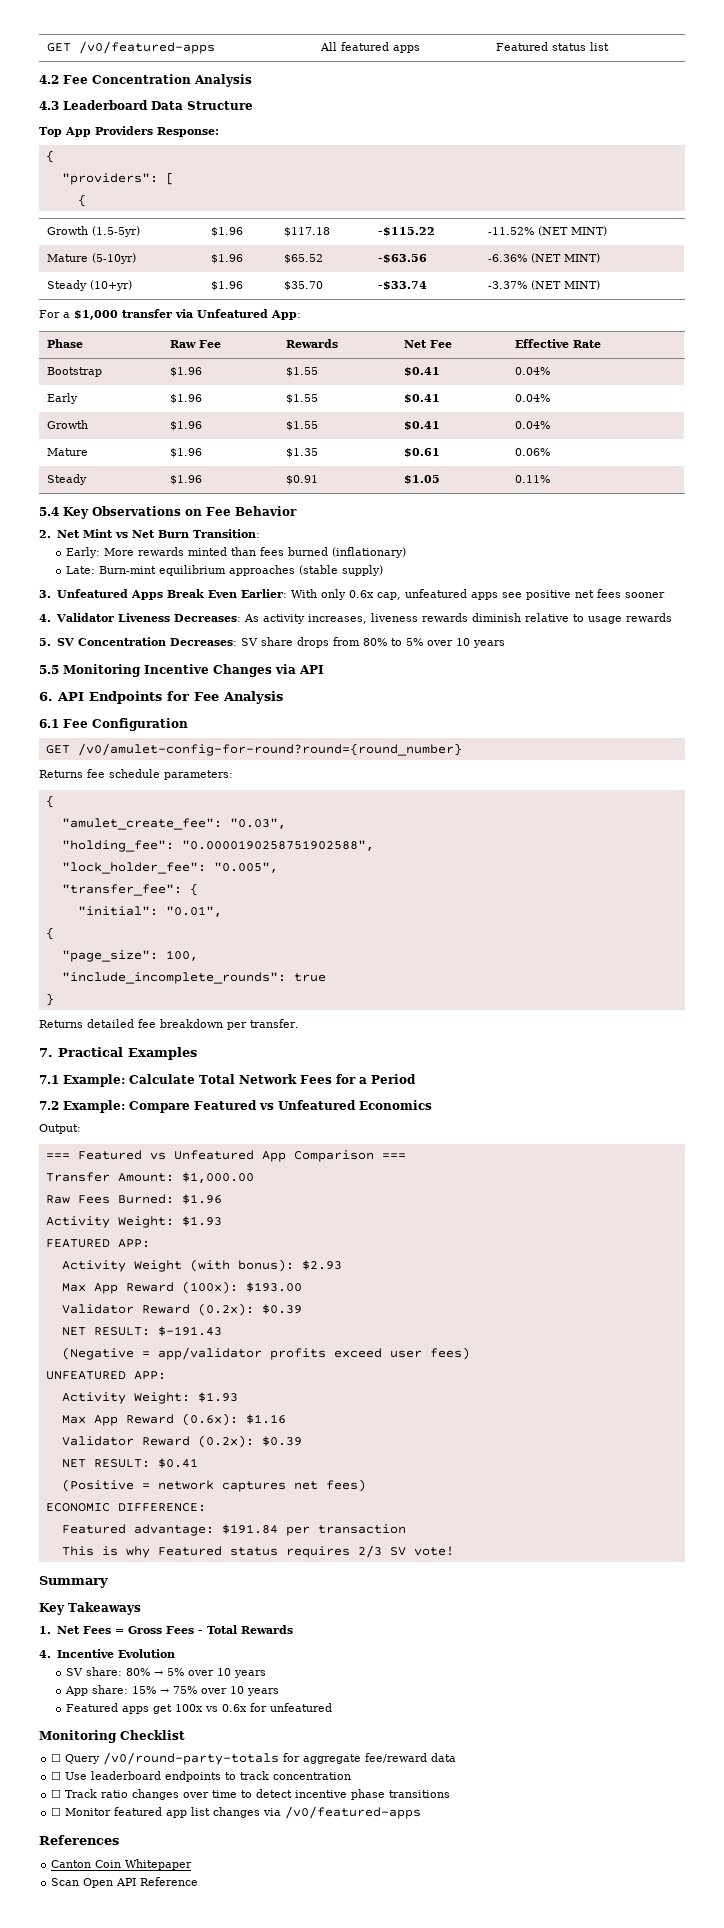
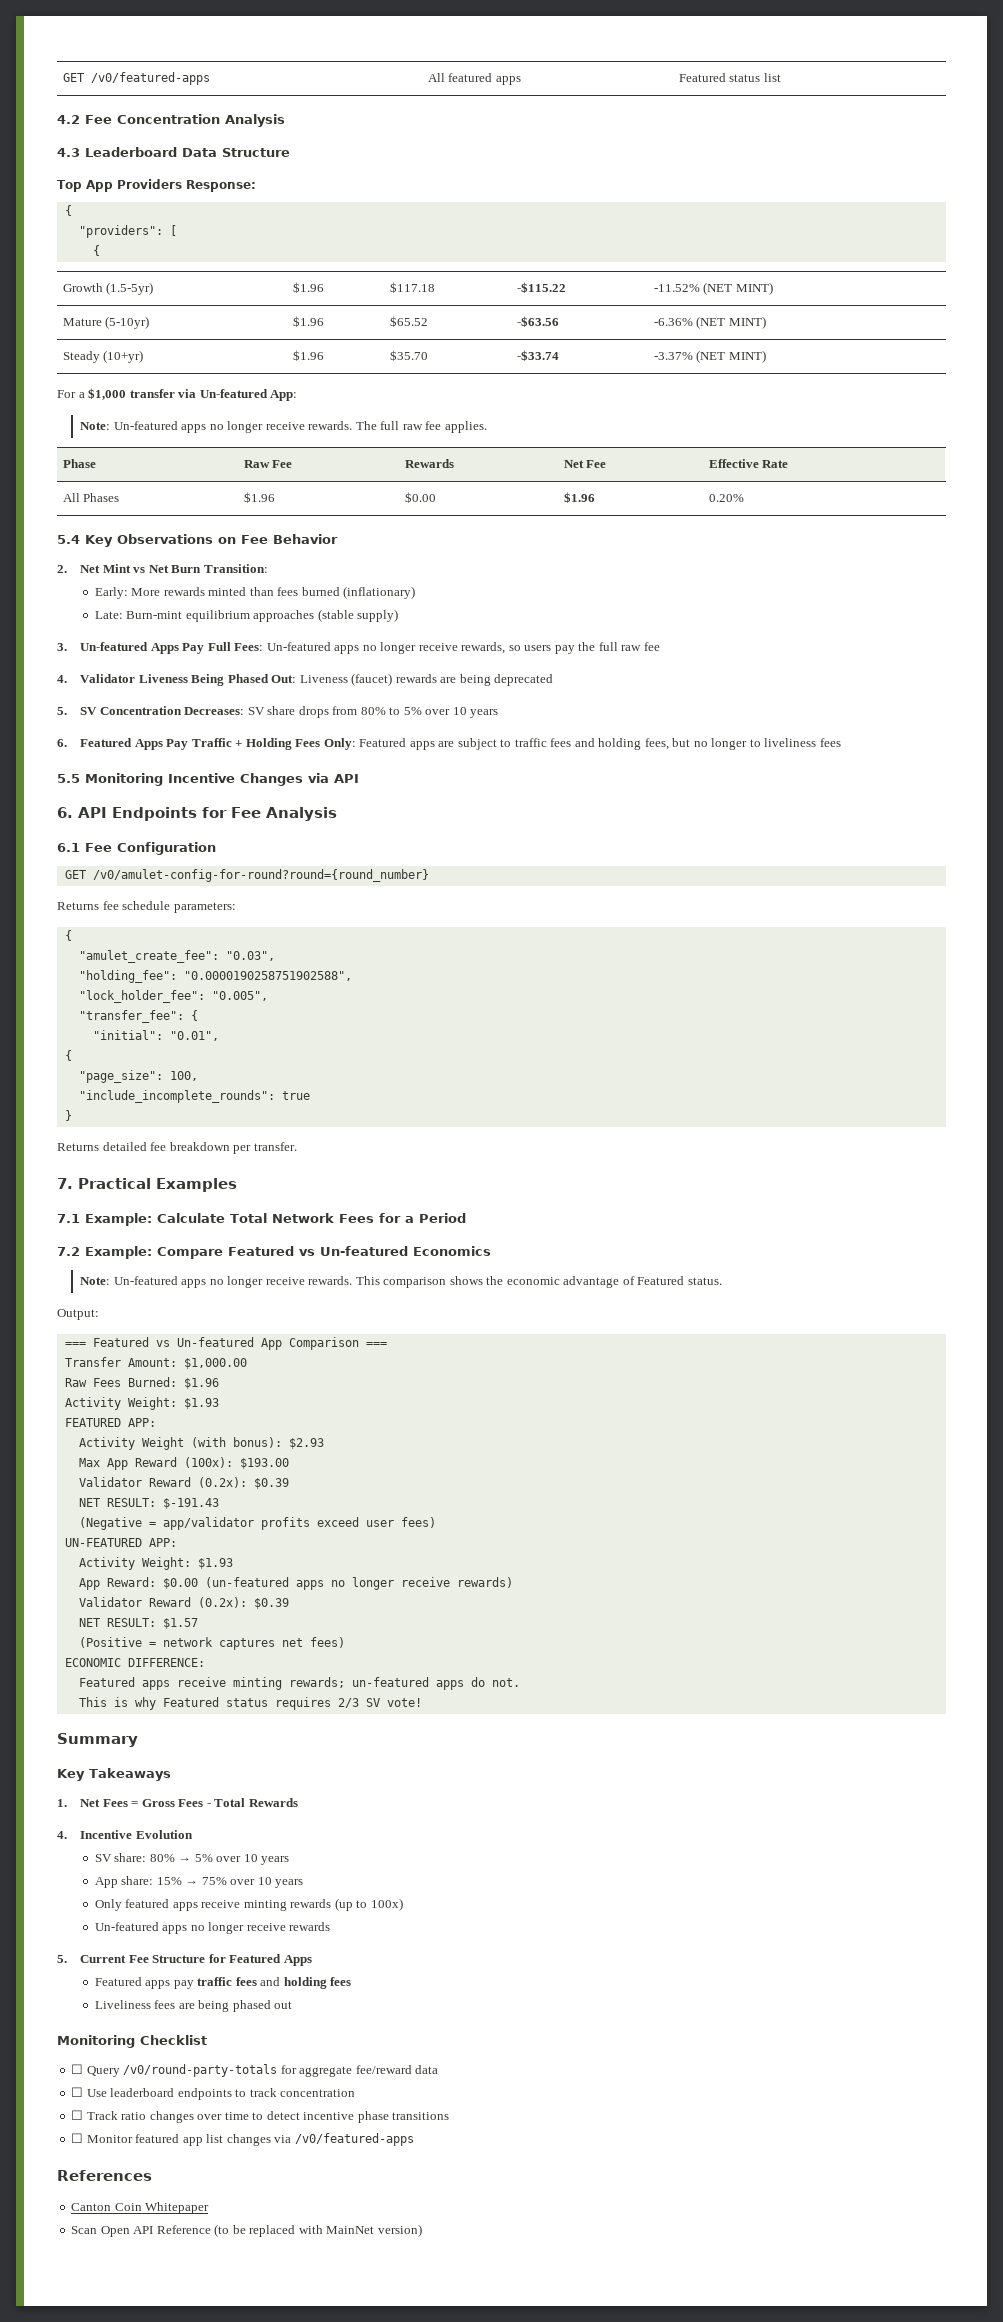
- For a $1,000 transfer via Unfeatured App:
+ For a $1,000 transfer via Un-featured App:
+ Note: Un-featured apps no longer receive rewards. The full raw fee applies.
- Bootstrap | $1.96 | $1.55 | $0.41 | 0.04%
- Early | $1.96 | $1.55 | $0.41 | 0.04%
- Growth | $1.96 | $1.55 | $0.41 | 0.04%
- Mature | $1.96 | $1.35 | $0.61 | 0.06%
- Steady | $1.96 | $0.91 | $1.05 | 0.11%
+ All Phases | $1.96 | $0.00 | $1.96 | 0.20%
- 3. Unfeatured Apps Break Even Earlier: With only 0.6x cap, unfeatured apps see positive net fees sooner
- 4. Validator Liveness Decreases: As activity increases, liveness rewards diminish relative to usage rewards
+ 3. Un-featured Apps Pay Full Fees: Un-featured apps no longer receive rewards, so users pay the full raw fee
+ 4. Validator Liveness Being Phased Out: Liveness (faucet) rewards are being deprecated
+ 6. Featured Apps Pay Traffic + Holding Fees Only: Featured apps are subject to traffic fees and holding fees, but no longer to liveliness fees
- 7.2 Example: Compare Featured vs Unfeatured Economics
+ 7.2 Example: Compare Featured vs Un-featured Economics
+ Note: Un-featured apps no longer receive rewards. This comparison shows the economic advantage of Featured status.
- === Featured vs Unfeatured App Comparison ===
+ === Featured vs Un-featured App Comparison ===
- UNFEATURED APP:
+ UN-FEATURED APP:
- Max App Reward (0.6x): $1.16
+ App Reward: $0.00 (un-featured apps no longer receive rewards)
  Validator Reward (0.2x): $0.39
- NET RESULT: $0.41
+ NET RESULT: $1.57
- Featured advantage: $191.84 per transaction
+ Featured apps receive minting rewards; un-featured apps do not.
- Featured apps get 100x vs 0.6x for unfeatured
+ Only featured apps receive minting rewards (up to 100x)
+ Un-featured apps no longer receive rewards
+ 5. Current Fee Structure for Featured Apps
+ Featured apps pay traffic fees and holding fees
+ Liveliness fees are being phased out
- Scan Open API Reference
+ Scan Open API Reference (to be replaced with MainNet version)

